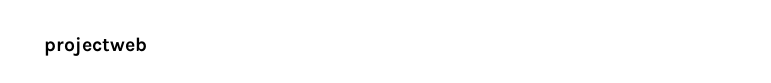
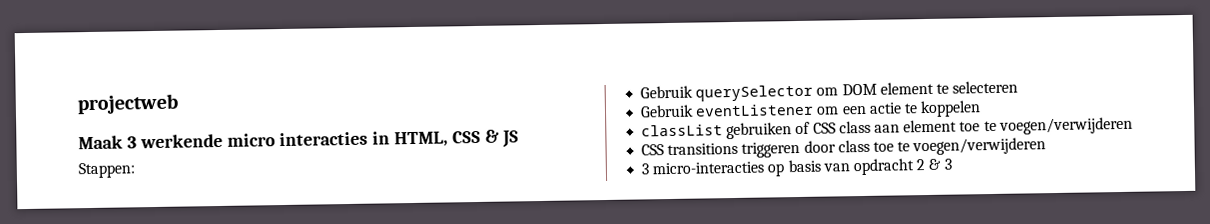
+ Maak 3 werkende micro interacties in HTML, CSS & JS
+ Stappen:
+ Gebruik querySelector om DOM element te selecteren
+ Gebruik eventListener om een actie te koppelen
+ classList gebruiken of CSS class aan element toe te voegen/verwijderen
+ CSS transitions triggeren door class toe te voegen/verwijderen
+ 3 micro-interacties op basis van opdracht 2 & 3

